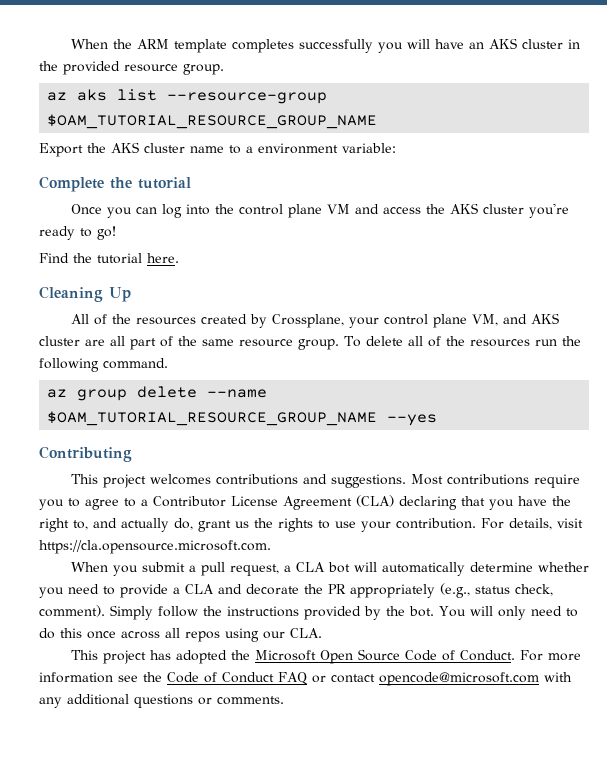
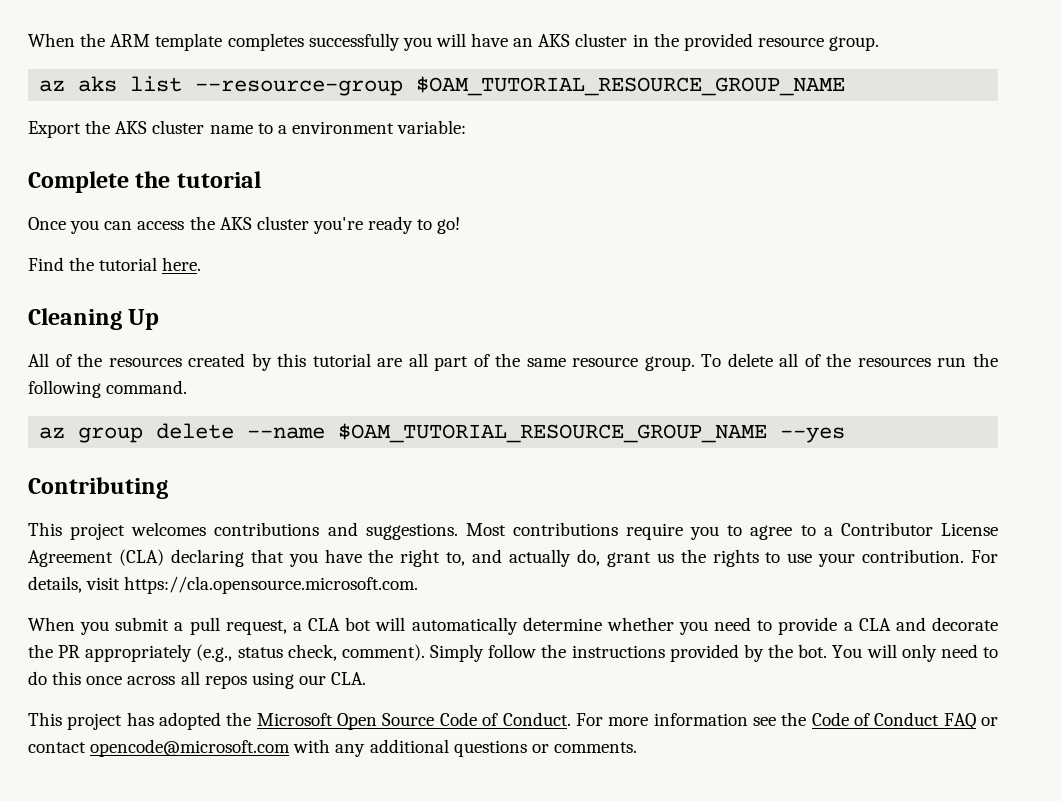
- Once you can log into the control plane VM and access the AKS cluster you're ready to go!
+ Once you can access the AKS cluster you're ready to go!
- All of the resources created by Crossplane, your control plane VM, and AKS cluster are all part of the same resource group.
+ All of the resources created by this tutorial are all part of the same resource group.

